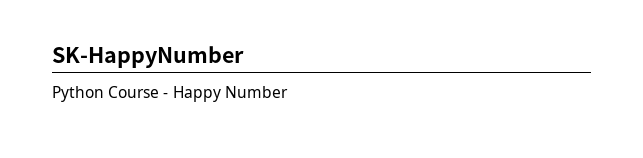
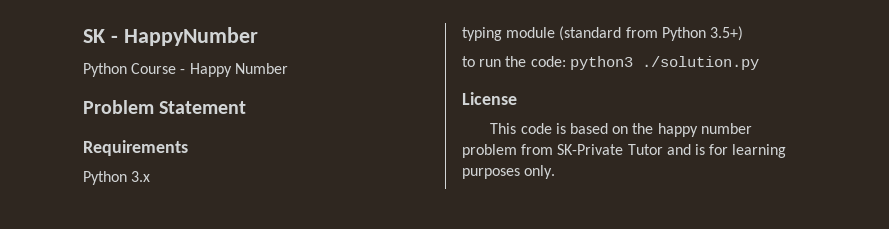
- SK-HappyNumber
+ SK - HappyNumber
+ Problem Statement
+ Requirements
+ Python 3.x
+ typing module (standard from Python 3.5+)
+ to run the code: python3 ./solution.py
+ License
+ This code is based on the happy number problem from SK-Private Tutor and is for learning purposes only.

